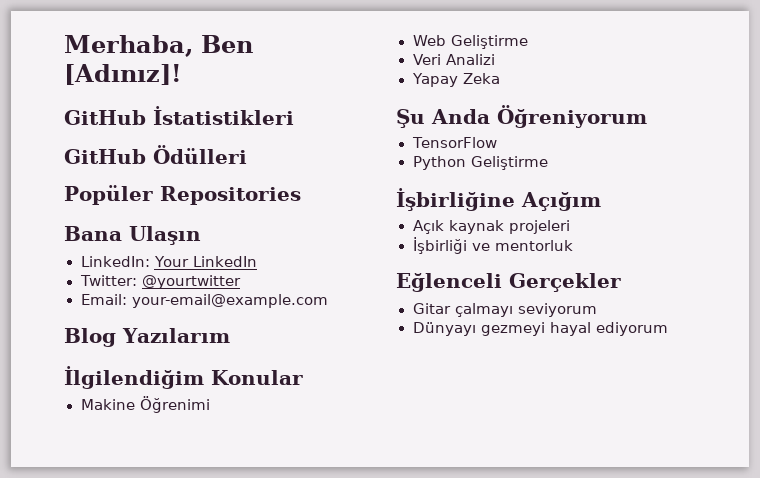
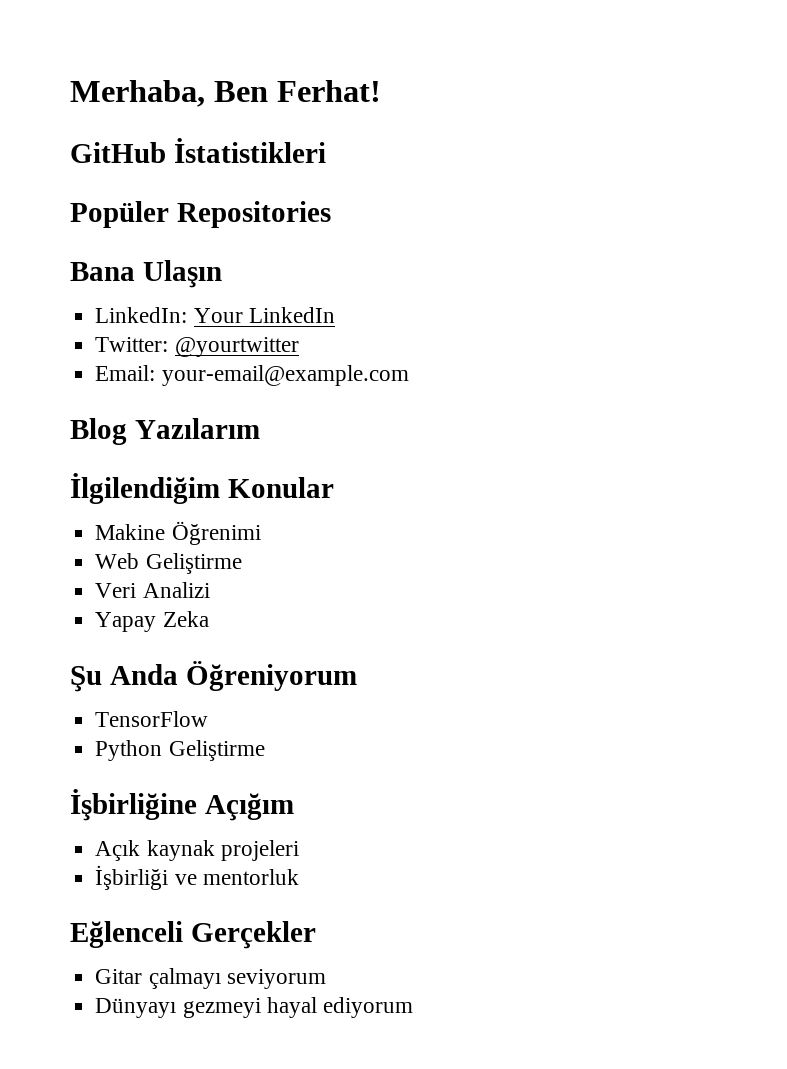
- Merhaba, Ben [Adınız]!
+ Merhaba, Ben Ferhat!
- GitHub Ödülleri

